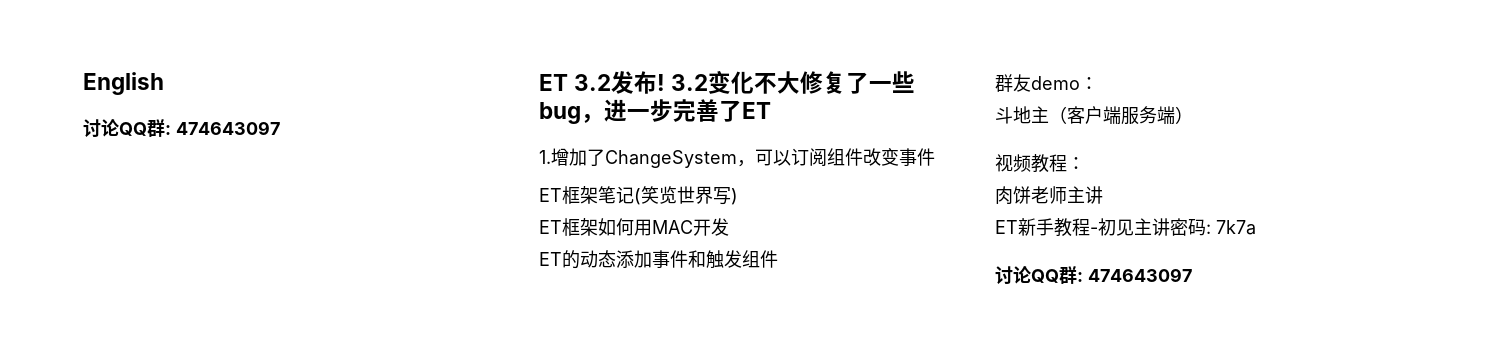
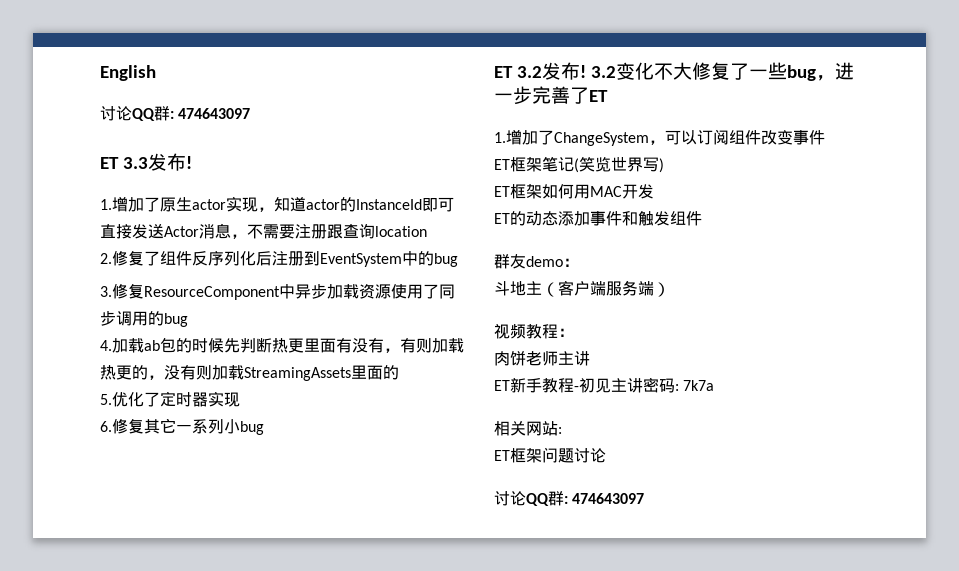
+ ET 3.3发布!
+ 1.增加了原生actor实现，知道actor的InstanceId即可直接发送Actor消息，不需要注册跟查询location
+ 2.修复了组件反序列化后注册到EventSystem中的bug
+ 3.修复ResourceComponent中异步加载资源使用了同步调用的bug
+ 4.加载ab包的时候先判断热更里面有没有，有则加载热更的，没有则加载StreamingAssets里面的
+ 5.优化了定时器实现
+ 6.修复其它一系列小bug
+ 相关网站:
+ ET框架问题讨论

